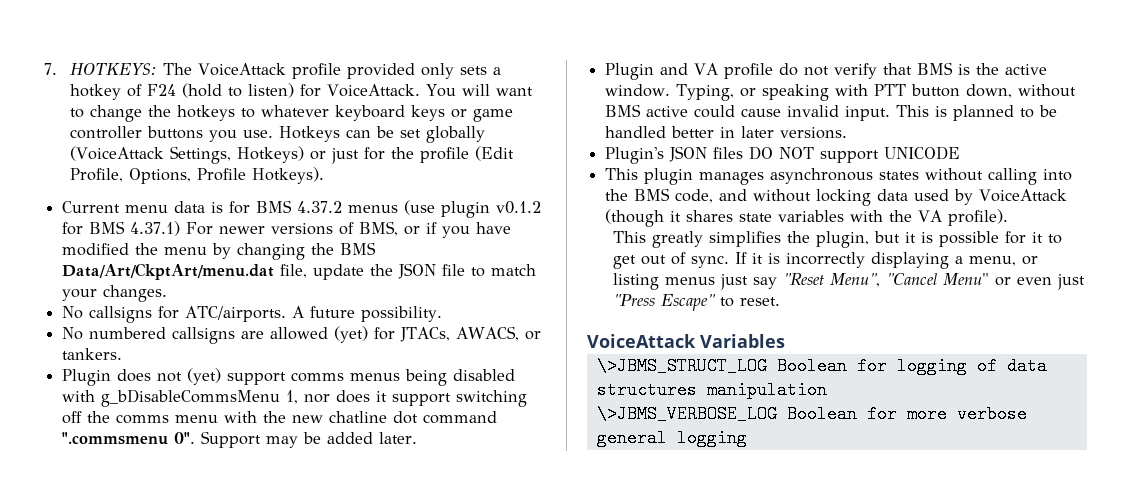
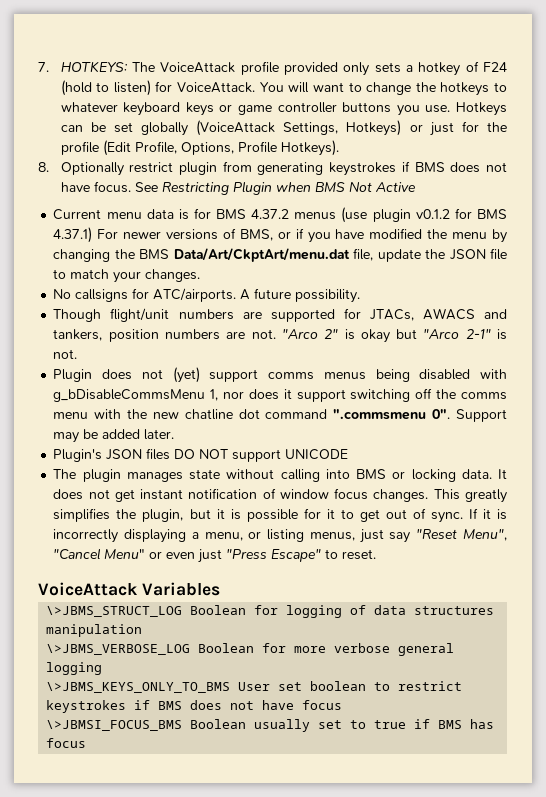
+ 8. Optionally restrict plugin from generating keystrokes if BMS does not have focus. See Restricting Plugin when BMS Not Active
- No numbered callsigns are allowed (yet) for JTACs, AWACS, or tankers.
+ Though flight/unit numbers are supported for JTACs, AWACS and tankers, position numbers are not. "Arco 2" is okay but "Arco 2-1" is not.
- Plugin and VA profile do not verify that BMS is the active window. Typing, or speaking with PTT button down, without BMS active could cause invalid input. This is planned to be handled better in later versions.
- This plugin manages asynchronous states without calling into the BMS code, and without locking data used by VoiceAttack (though it shares state variables with the VA profile).
- This greatly simplifies the plugin, but it is possible for it to get out of sync.
+ The plugin manages state without calling into BMS or locking data. It does not get instant notification of window focus changes. This greatly simplifies the plugin, but it is possible for it to get out of sync.
- If it is incorrectly displaying a menu, or listing menus just say "Reset Menu", "Cancel Menu" or even just "Press Escape" to reset.
+ If it is incorrectly displaying a menu, or listing menus, just say "Reset Menu", "Cancel Menu" or even just "Press Escape" to reset.
+ \>JBMS_KEYS_ONLY_TO_BMS User set boolean to restrict keystrokes if BMS does not have focus
+ \>JBMSI_FOCUS_BMS Boolean usually set to true if BMS has focus

